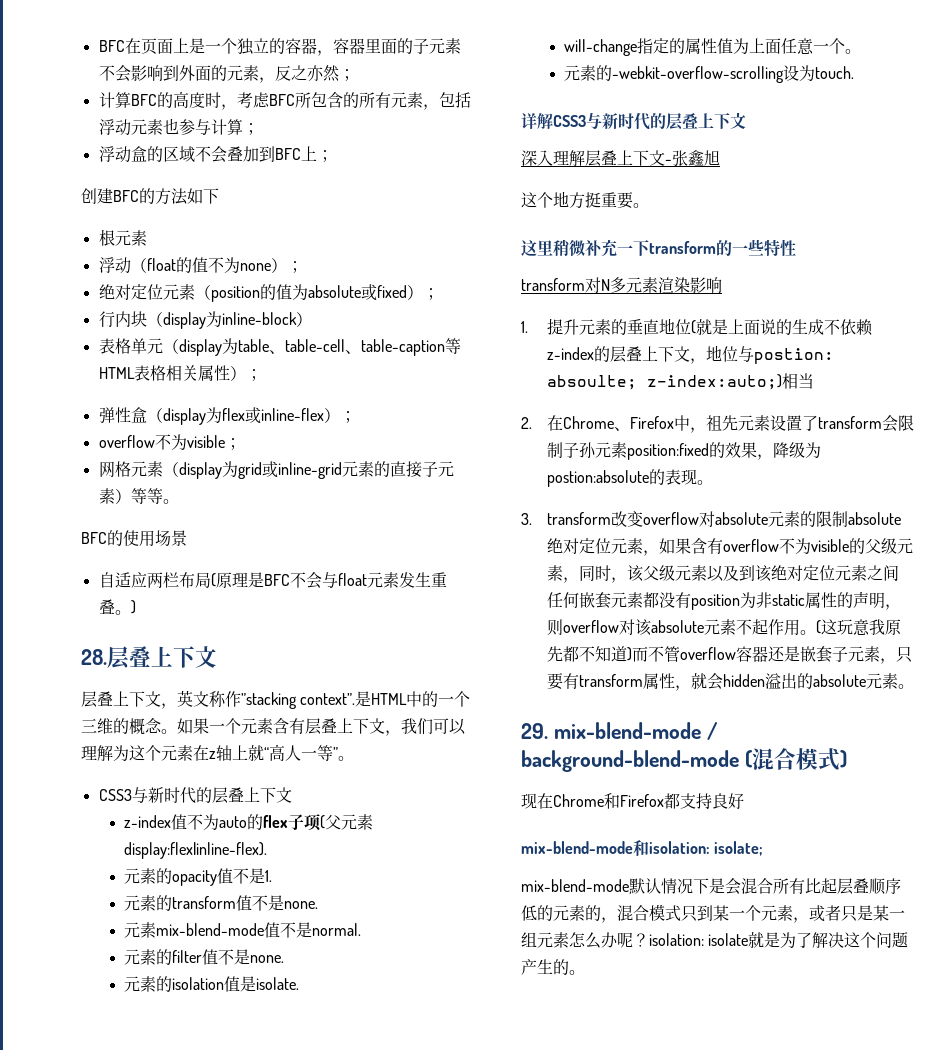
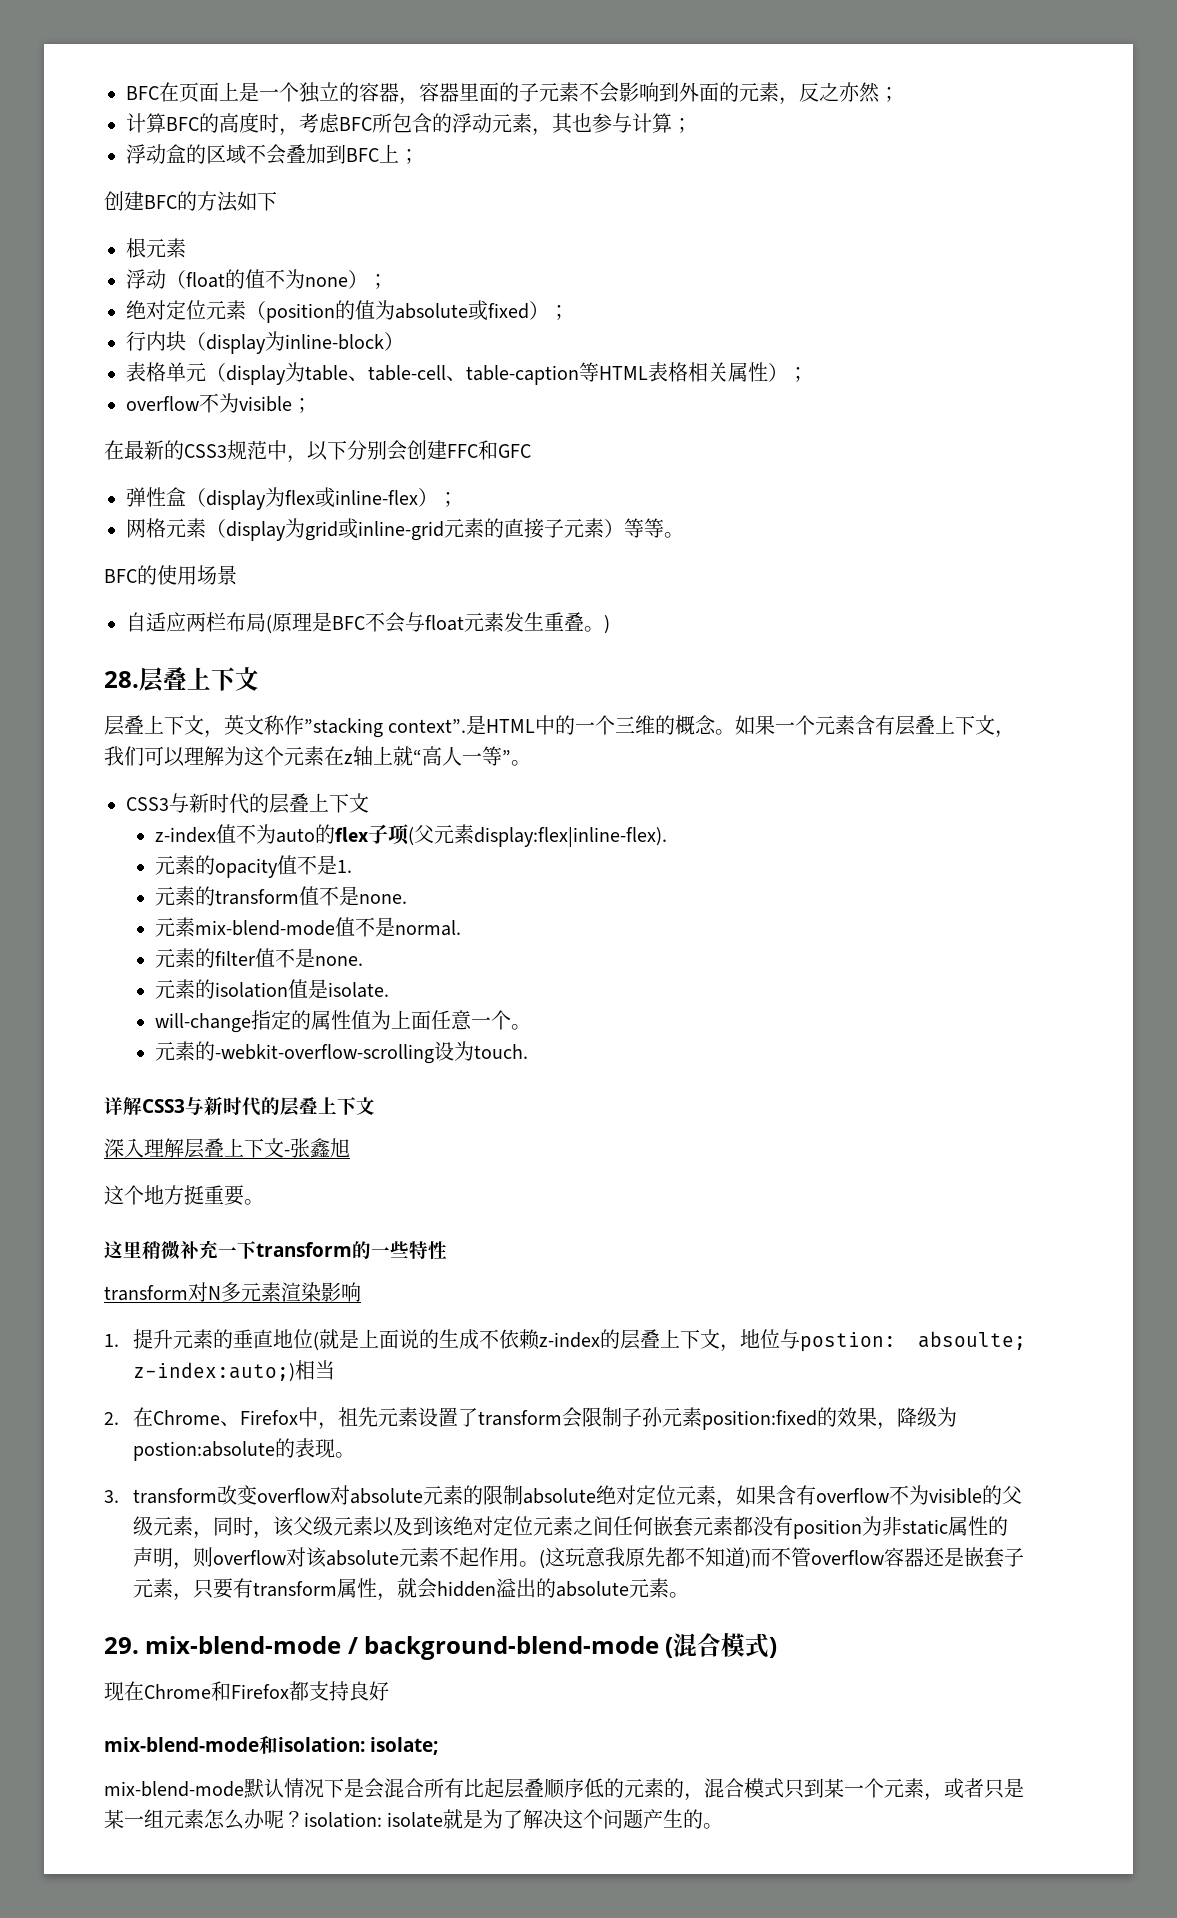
- 计算BFC的高度时，考虑BFC所包含的所有元素，包括浮动元素也参与计算；
+ 计算BFC的高度时，考虑BFC所包含的浮动元素，其也参与计算；
+ overflow不为visible；
+ 在最新的CSS3规范中，以下分别会创建FFC和GFC
- overflow不为visible；

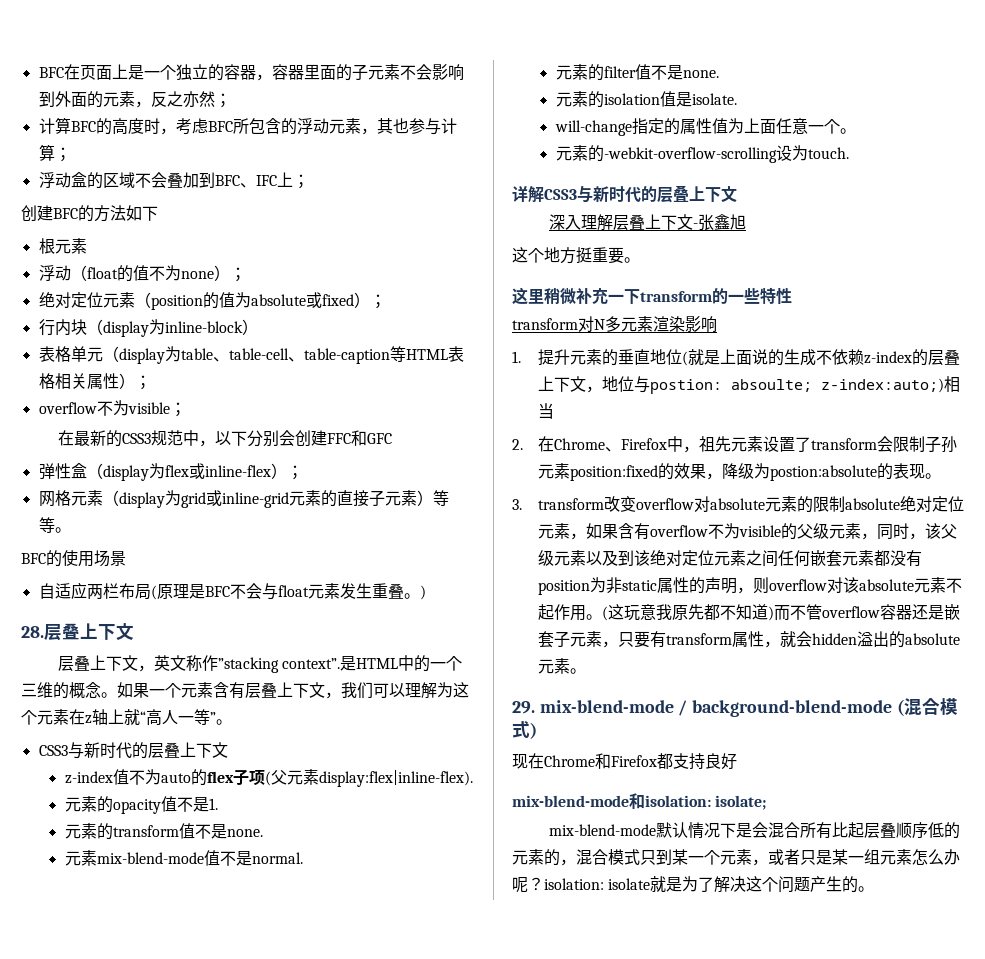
- 浮动盒的区域不会叠加到BFC上；
+ 浮动盒的区域不会叠加到BFC、IFC上；

